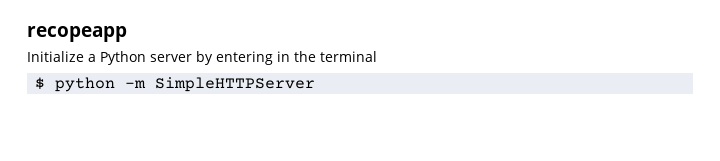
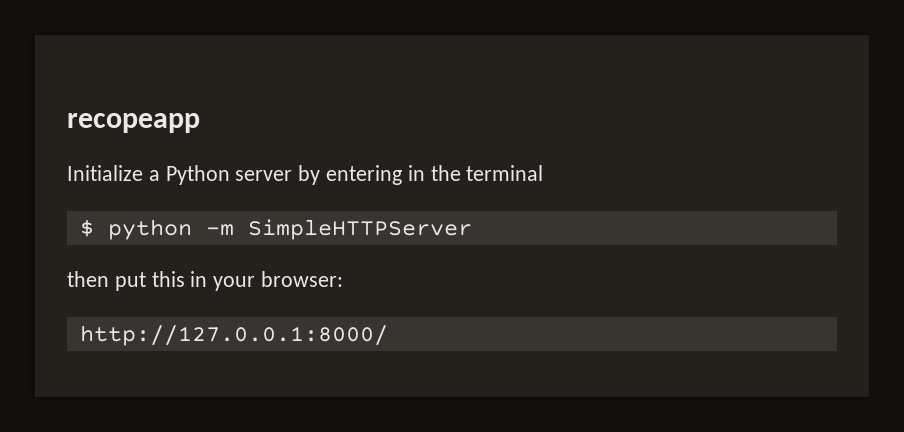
+ then put this in your browser:
+ http://127.0.0.1:8000/

